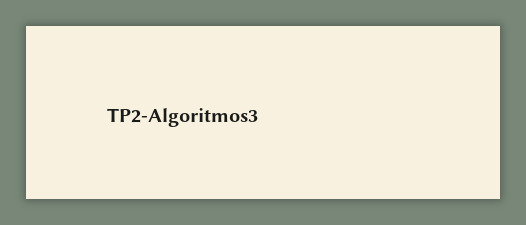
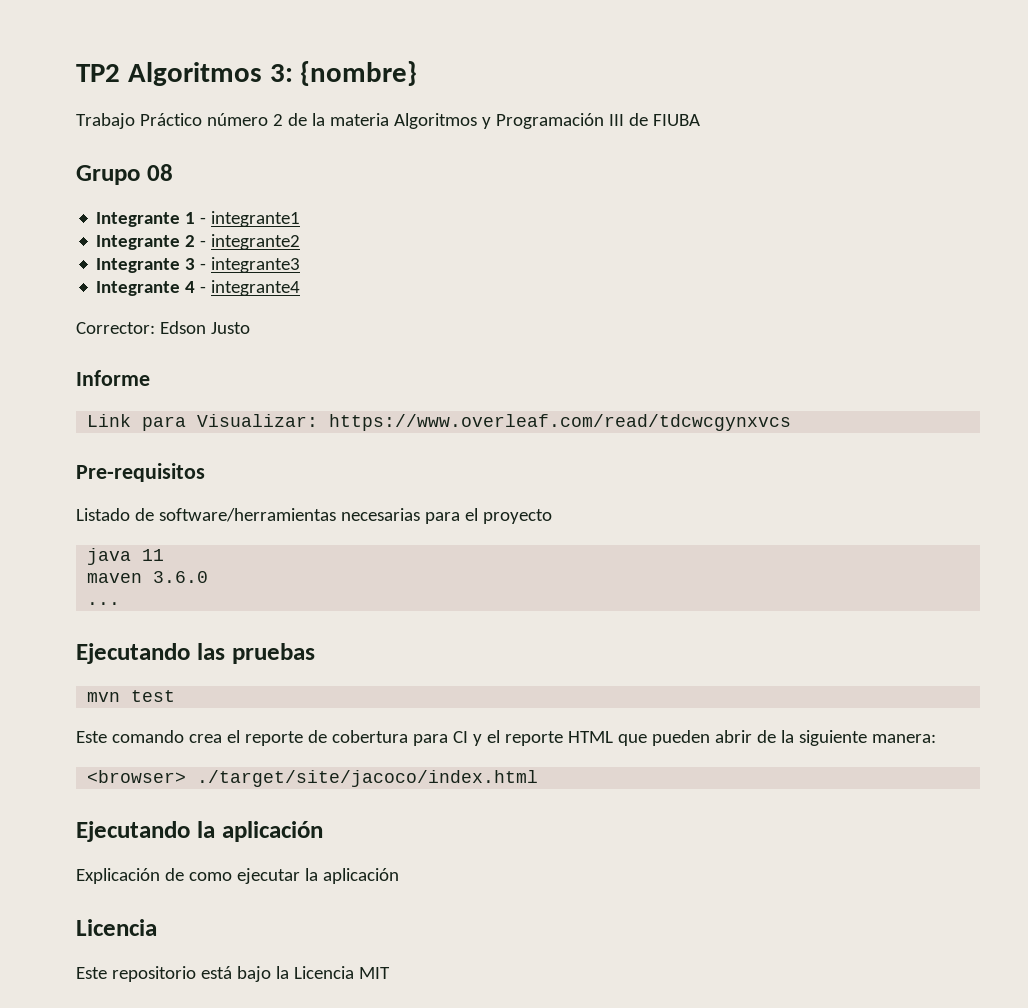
- TP2-Algoritmos3
+ TP2 Algoritmos 3: {nombre}
+ Trabajo Práctico número 2 de la materia Algoritmos y Programación III de FIUBA
+ Grupo 08
+ Integrante 1 - integrante1
+ Integrante 2 - integrante2
+ Integrante 3 - integrante3
+ Integrante 4 - integrante4
+ Corrector: Edson Justo
+ Informe
+ Link para Visualizar: https://www.overleaf.com/read/tdcwcgynxvcs
+ Pre-requisitos
+ Listado de software/herramientas necesarias para el proyecto
+ java 11
+ maven 3.6.0
+ ...
+ Ejecutando las pruebas
+ mvn test
+ Este comando crea el reporte de cobertura para CI y el reporte HTML que pueden abrir de la siguiente manera:
+ <browser> ./target/site/jacoco/index.html
+ Ejecutando la aplicación
+ Explicación de como ejecutar la aplicación
+ Licencia
+ Este repositorio está bajo la Licencia MIT

